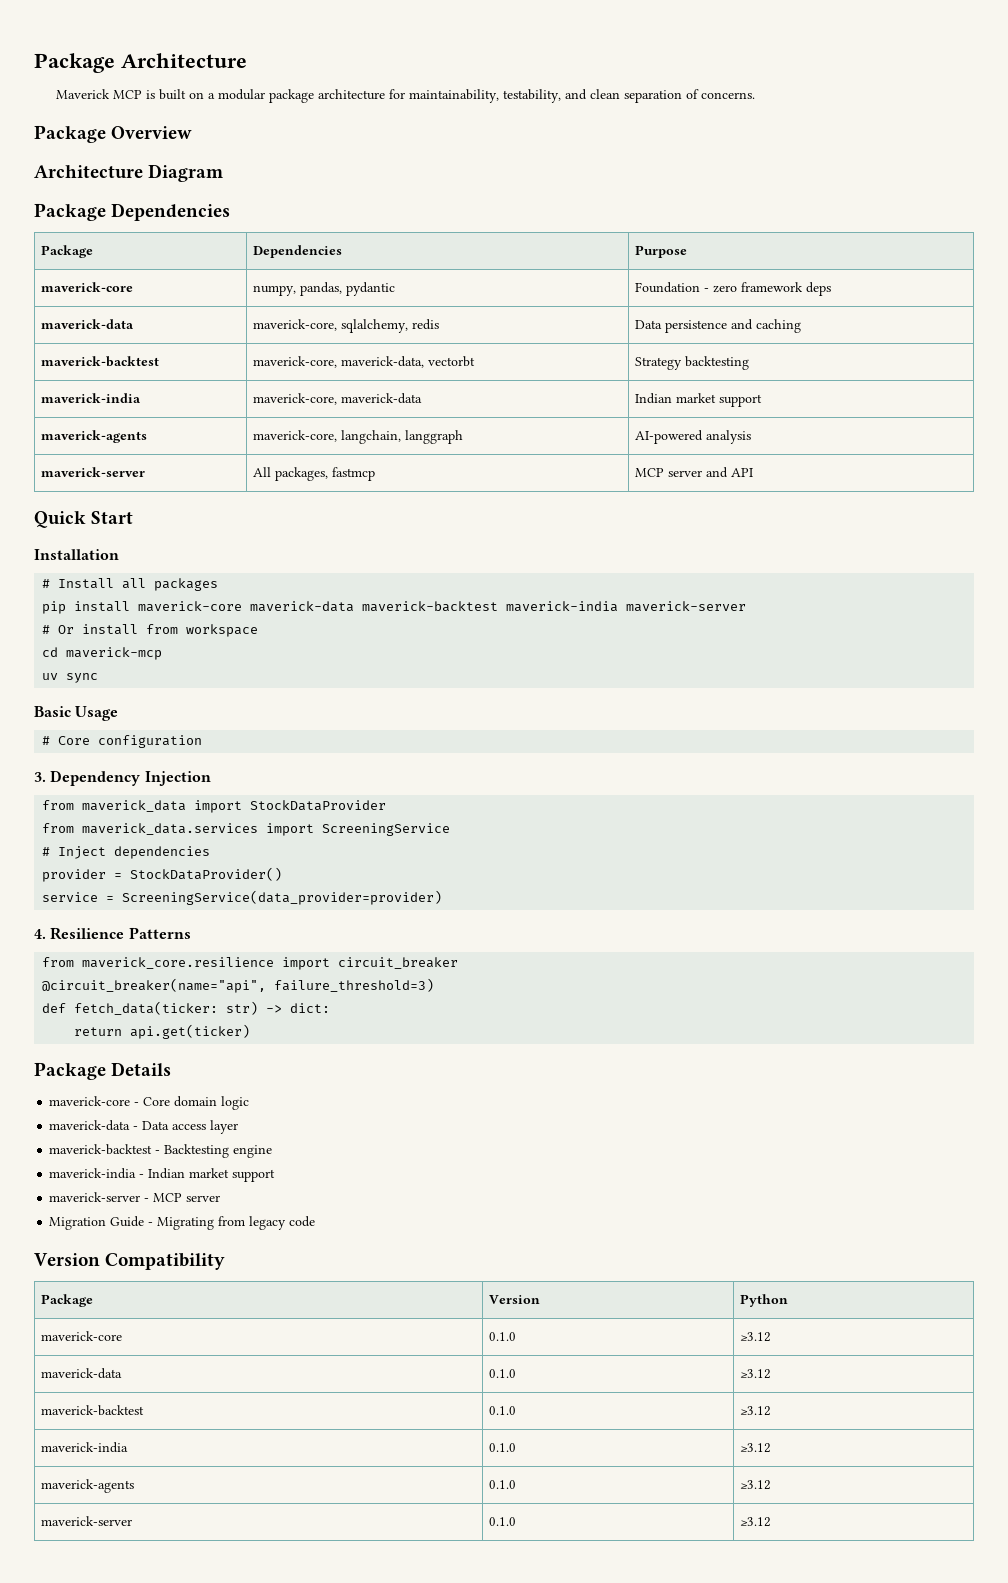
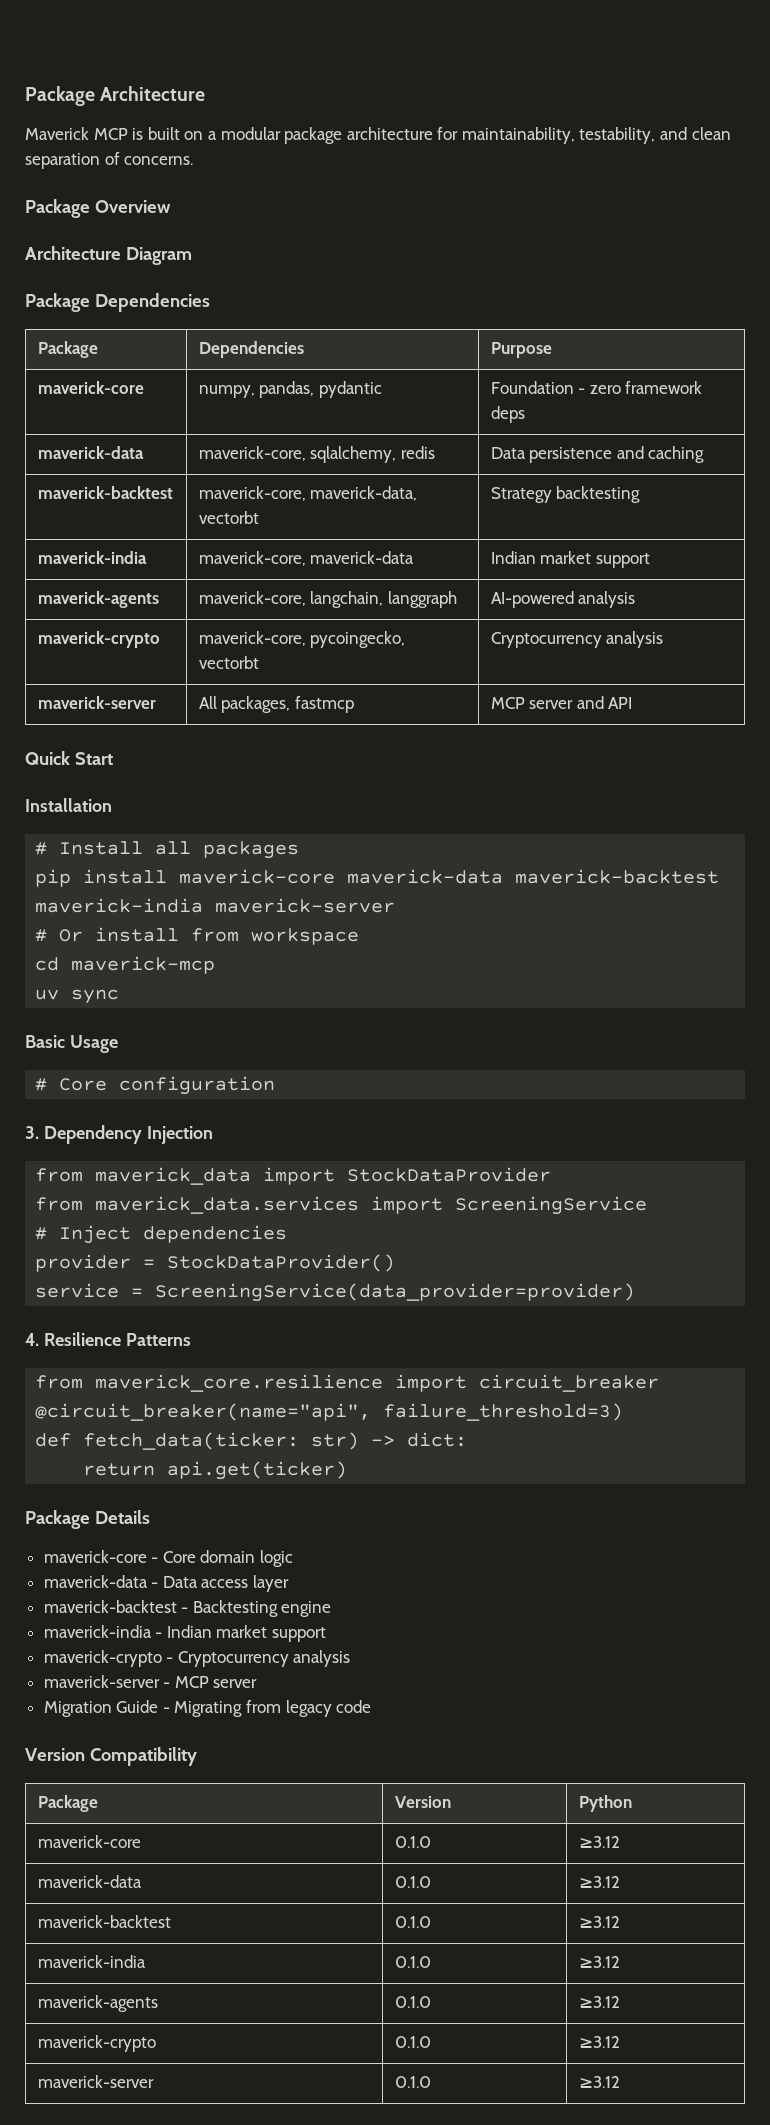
+ maverick-crypto | maverick-core, pycoingecko, vectorbt | Cryptocurrency analysis
+ maverick-crypto - Cryptocurrency analysis
+ maverick-crypto | 0.1.0 | ≥3.12

